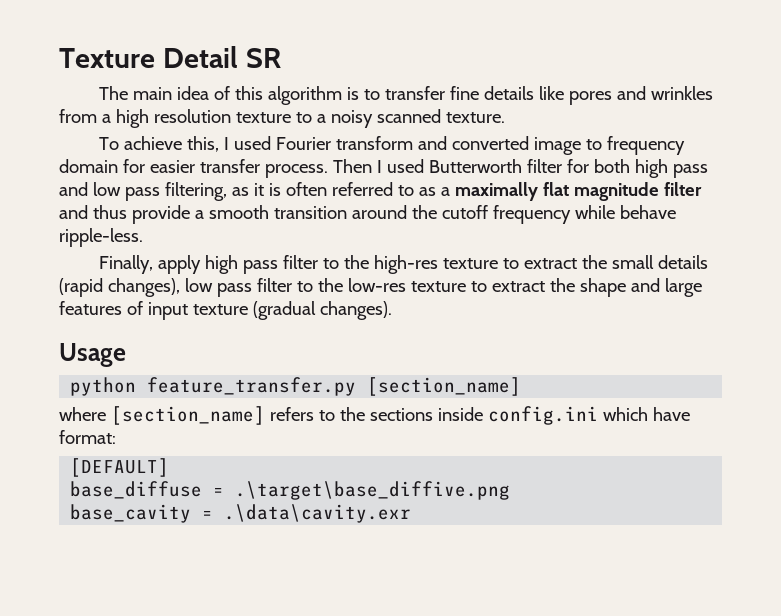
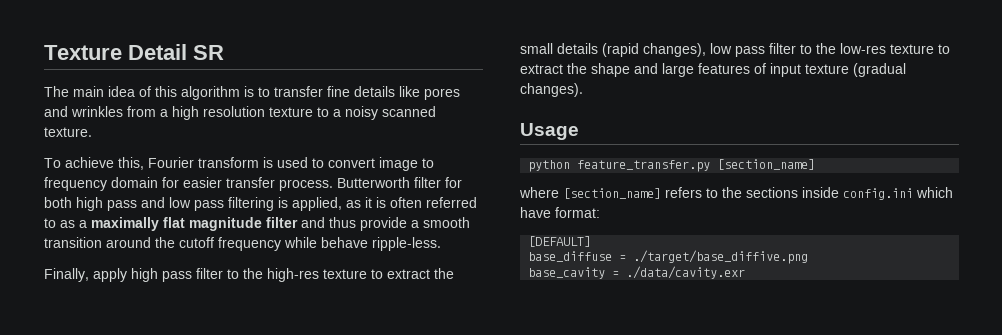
- To achieve this, I used Fourier transform and converted image to frequency domain for easier transfer process.
+ To achieve this, Fourier transform is used to convert image to frequency domain for easier transfer process.
- Then I used Butterworth filter for both high pass and low pass filtering, as it is often referred to as a maximally flat magnitude filter and thus provide a smooth transition around the cutoff frequency while behave ripple-less.
+ Butterworth filter for both high pass and low pass filtering is applied, as it is often referred to as a maximally flat magnitude filter and thus provide a smooth transition around the cutoff frequency while behave ripple-less.
- base_diffuse = .\target\base_diffive.png
+ base_diffuse = ./target/base_diffive.png
- base_cavity = .\data\cavity.exr
+ base_cavity = ./data/cavity.exr

